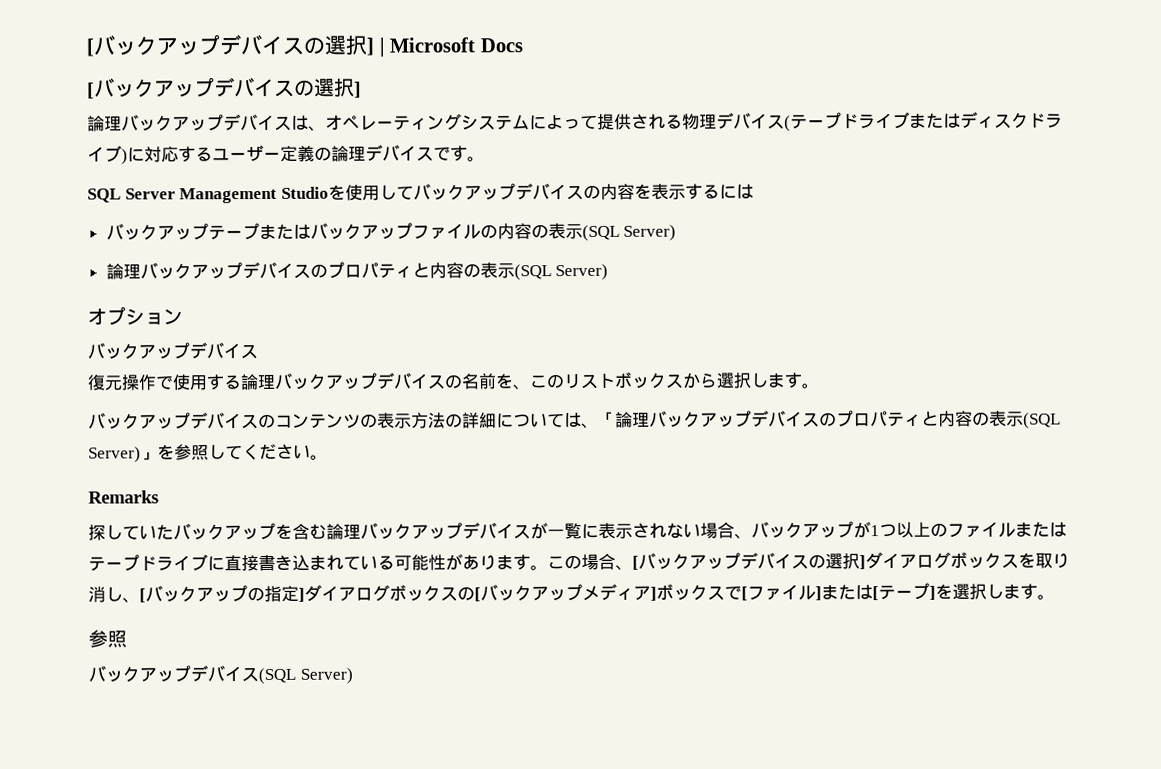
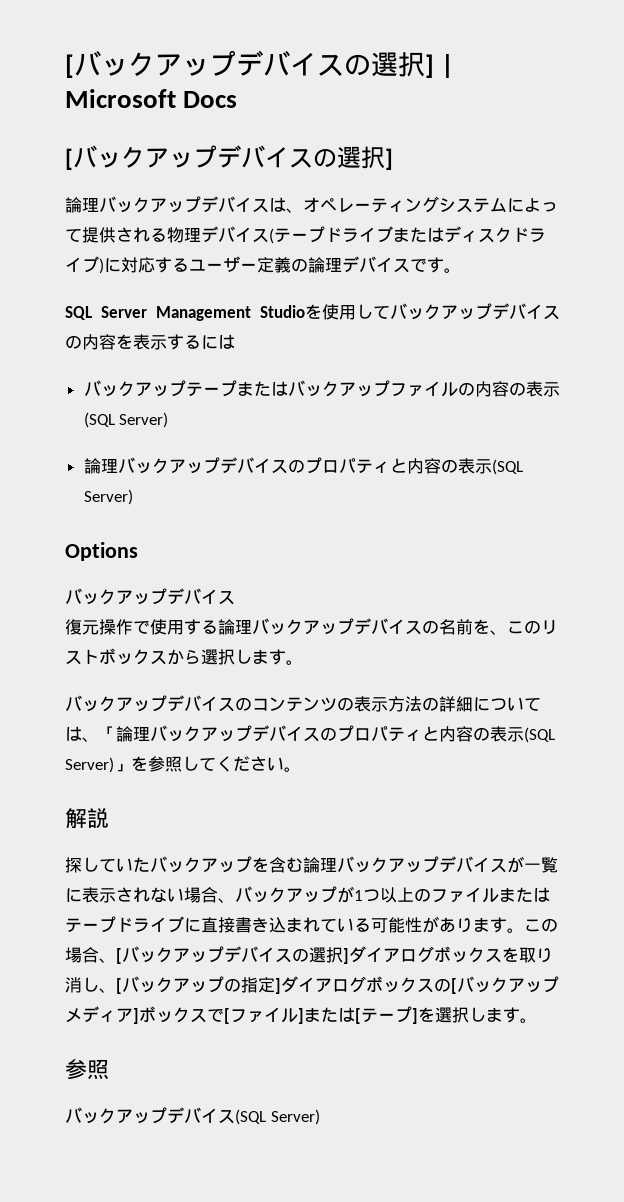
- オプション
+ Options
- Remarks
+ 解説

